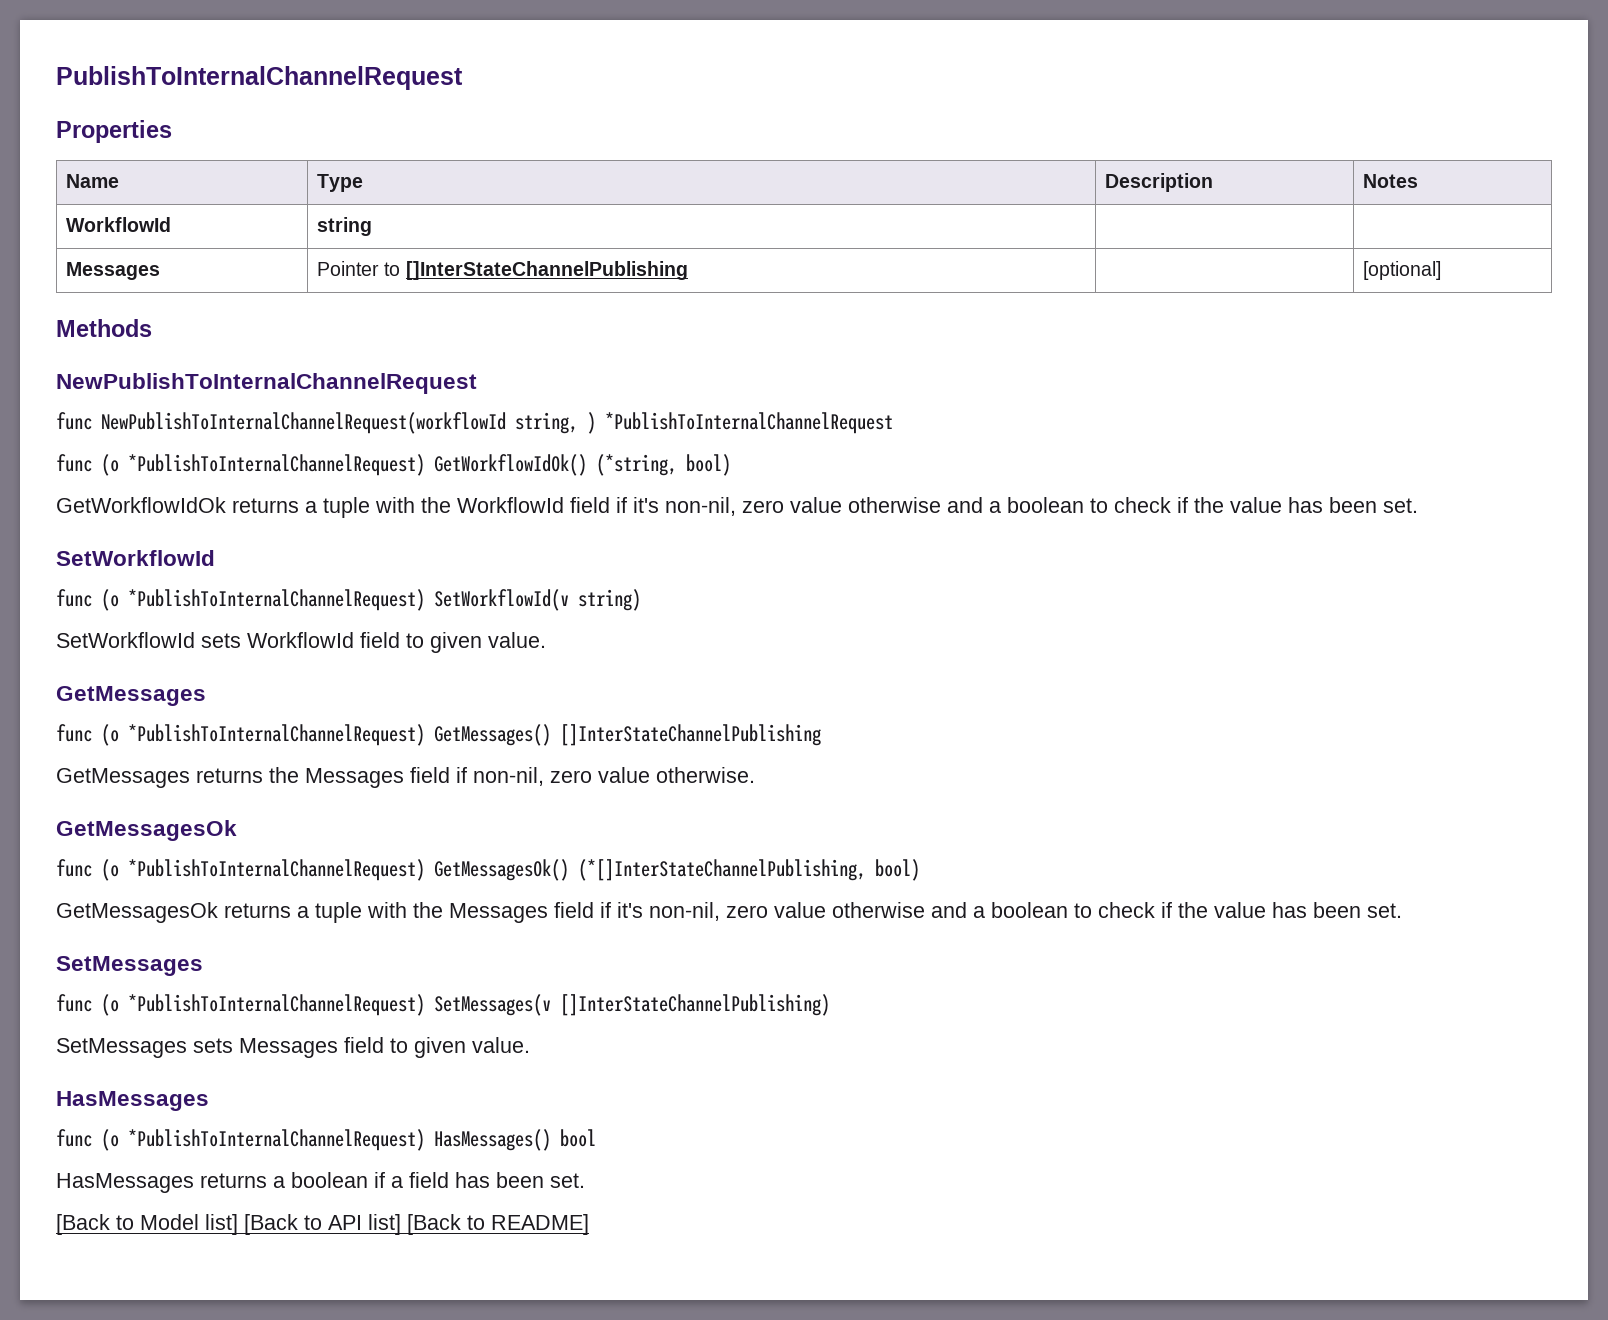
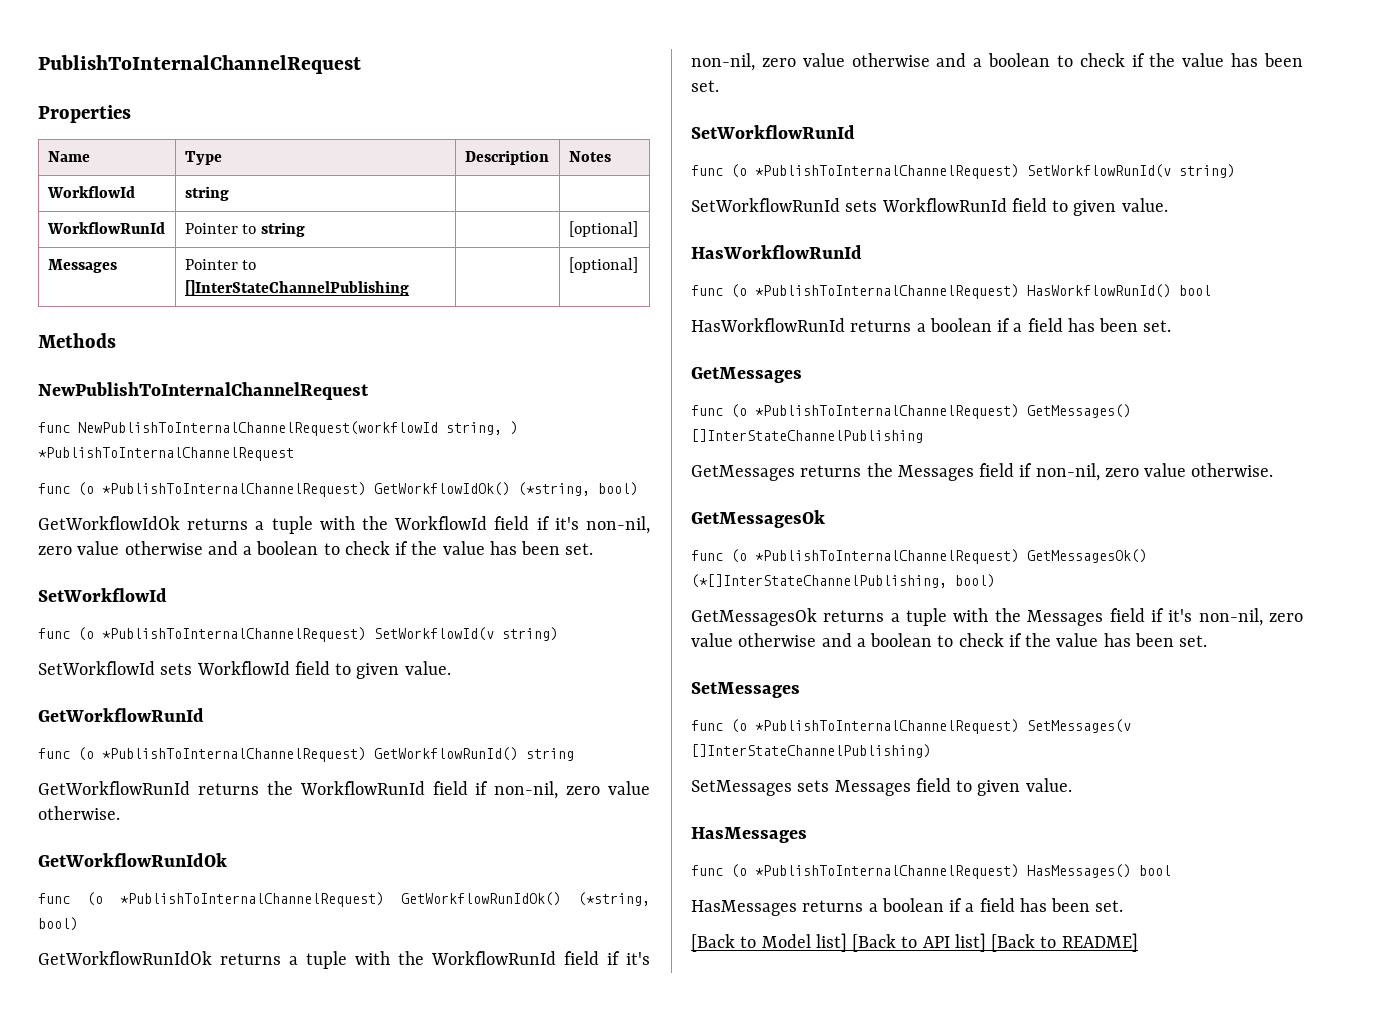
+ WorkflowRunId | Pointer to string | | [optional]
  SetWorkflowId sets WorkflowId field to given value.
+ GetWorkflowRunId
+ func (o *PublishToInternalChannelRequest) GetWorkflowRunId() string
+ GetWorkflowRunId returns the WorkflowRunId field if non-nil, zero value otherwise.
+ GetWorkflowRunIdOk
+ func (o *PublishToInternalChannelRequest) GetWorkflowRunIdOk() (*string, bool)
+ GetWorkflowRunIdOk returns a tuple with the WorkflowRunId field if it's non-nil, zero value otherwise and a boolean to check if the value has been set.
+ SetWorkflowRunId
+ func (o *PublishToInternalChannelRequest) SetWorkflowRunId(v string)
+ SetWorkflowRunId sets WorkflowRunId field to given value.
+ HasWorkflowRunId
+ func (o *PublishToInternalChannelRequest) HasWorkflowRunId() bool
+ HasWorkflowRunId returns a boolean if a field has been set.

